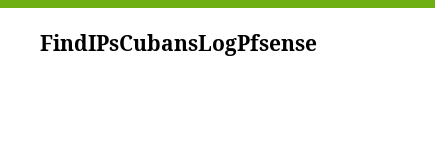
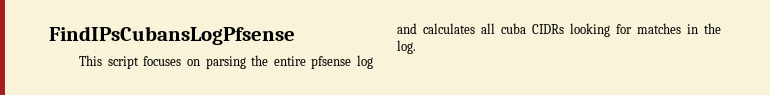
+ This script focuses on parsing the entire pfsense log and calculates all cuba CIDRs looking for matches in the log.

